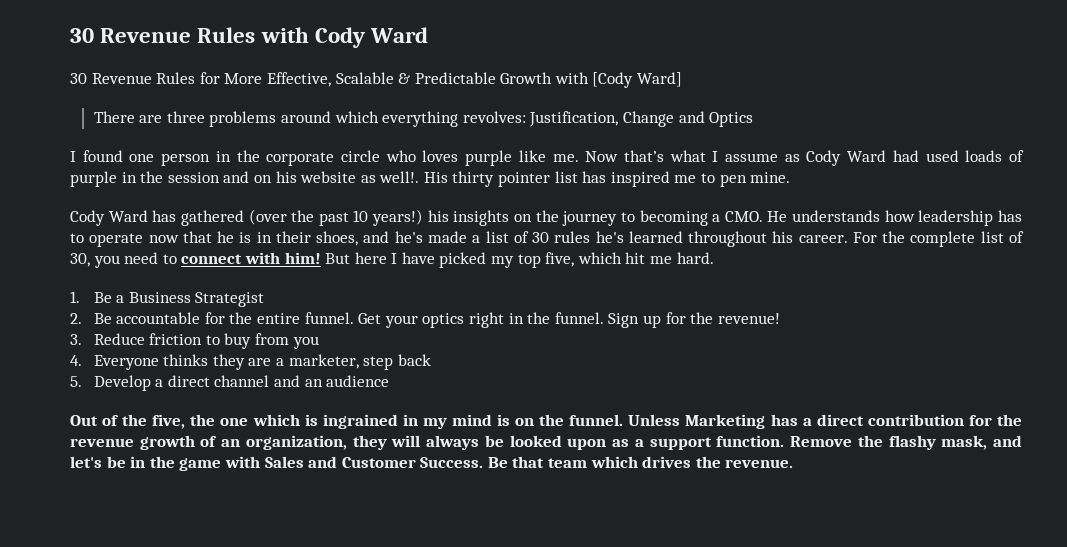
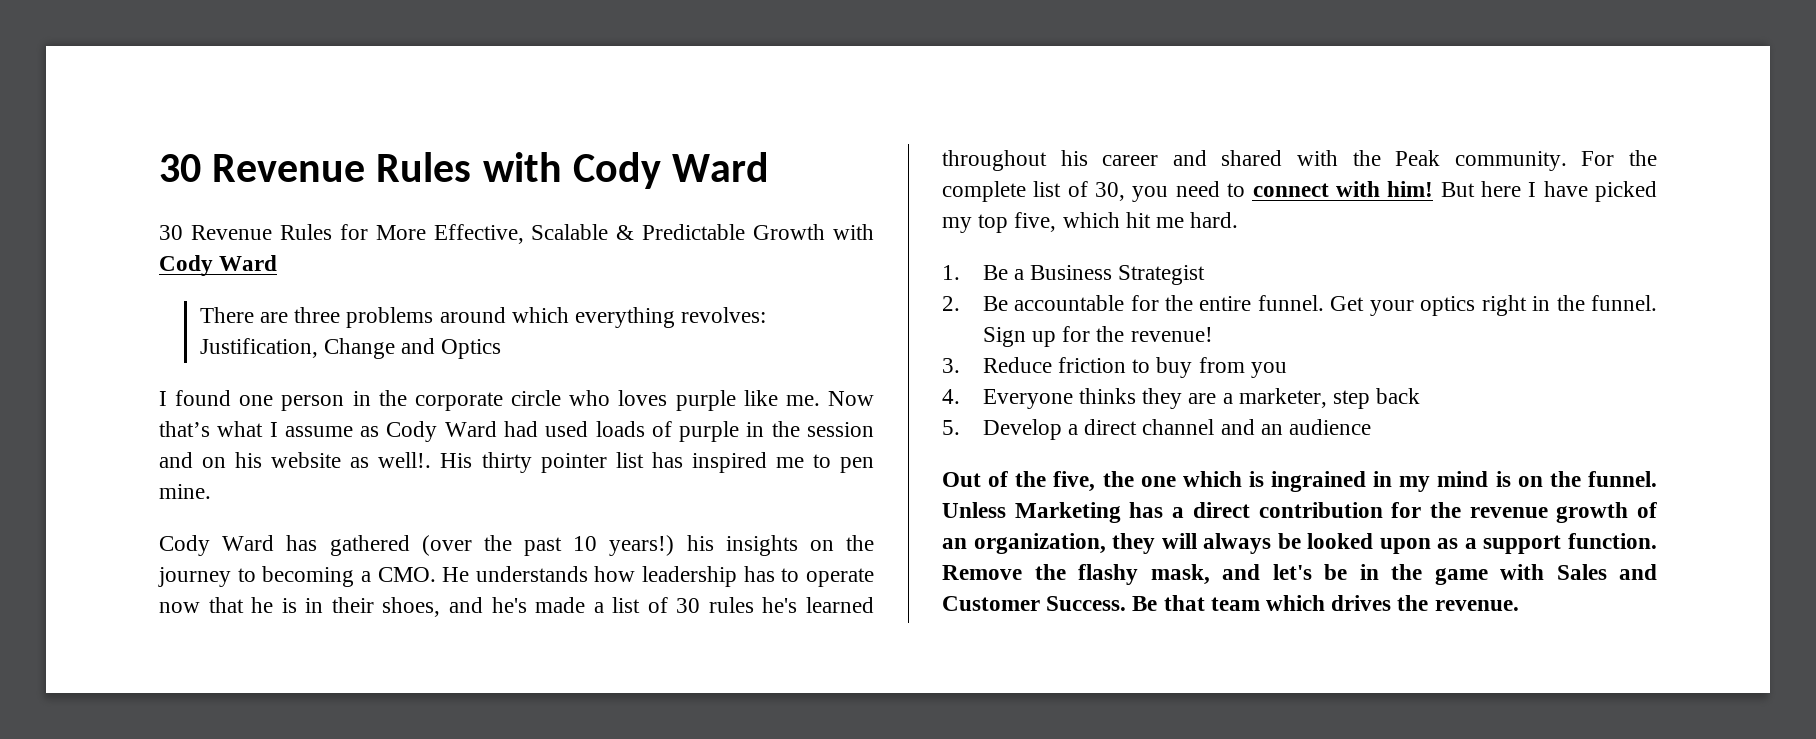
- 30 Revenue Rules for More Effective, Scalable & Predictable Growth with [Cody Ward]
+ 30 Revenue Rules for More Effective, Scalable & Predictable Growth with Cody Ward
- Cody Ward has gathered (over the past 10 years!) his insights on the journey to becoming a CMO. He understands how leadership has to operate now that he is in their shoes, and he's made a list of 30 rules he's learned throughout his career.
+ Cody Ward has gathered (over the past 10 years!) his insights on the journey to becoming a CMO. He understands how leadership has to operate now that he is in their shoes, and he's made a list of 30 rules he's learned throughout his career and shared with the Peak community.

